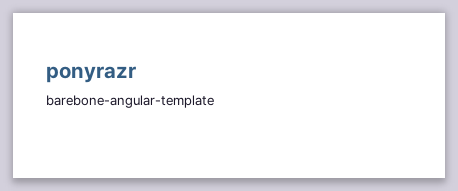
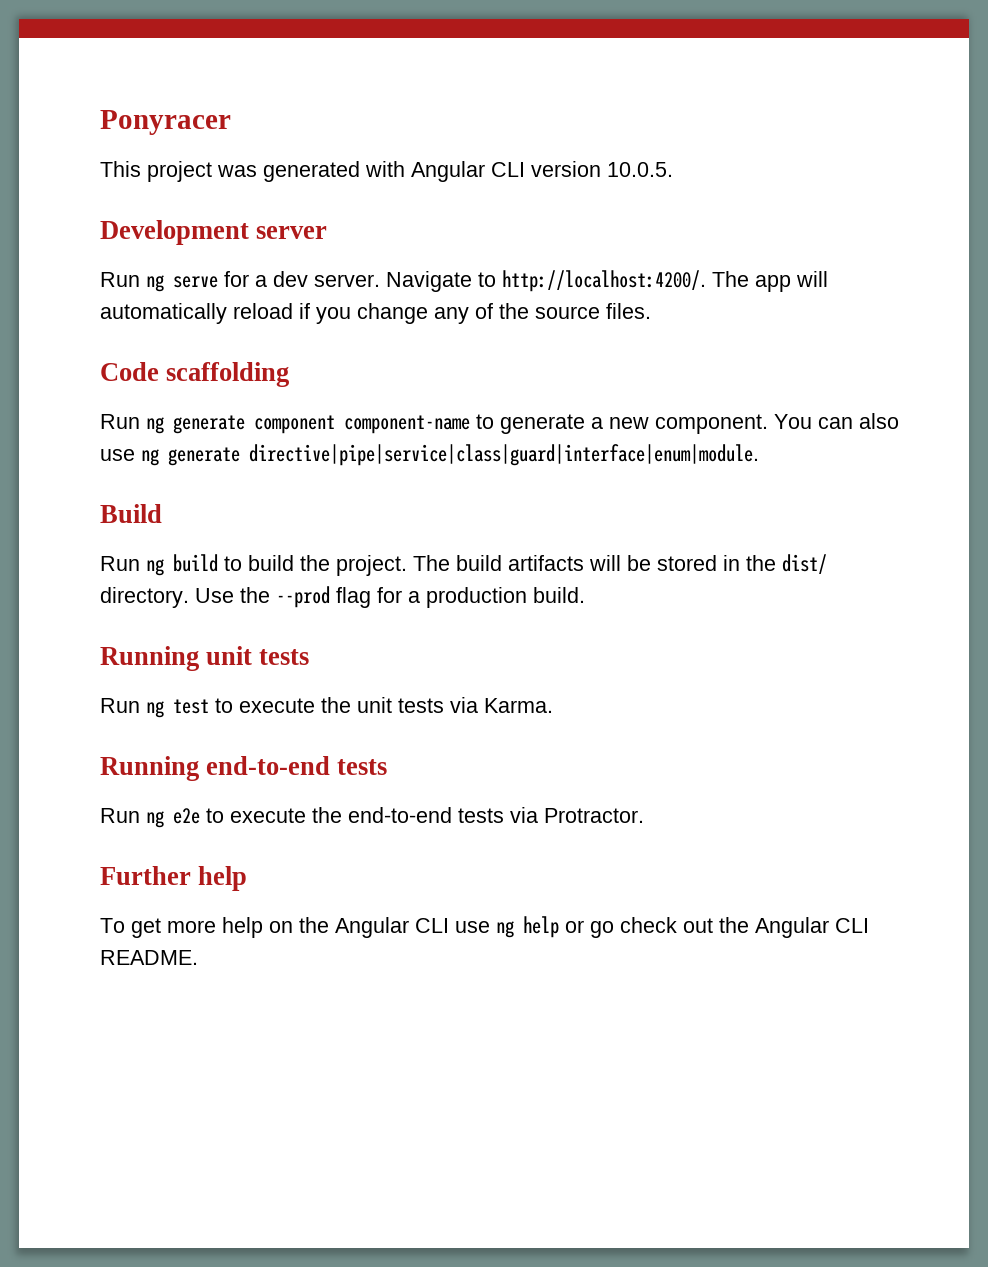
- ponyrazr
- barebone-angular-template
+ Ponyracer
+ This project was generated with Angular CLI version 10.0.5.
+ Development server
+ Run ng serve for a dev server. Navigate to http://localhost:4200/. The app will automatically reload if you change any of the source files.
+ Code scaffolding
+ Run ng generate component component-name to generate a new component. You can also use ng generate directive|pipe|service|class|guard|interface|enum|module.
+ Build
+ Run ng build to build the project. The build artifacts will be stored in the dist/ directory. Use the --prod flag for a production build.
+ Running unit tests
+ Run ng test to execute the unit tests via Karma.
+ Running end-to-end tests
+ Run ng e2e to execute the end-to-end tests via Protractor.
+ Further help
+ To get more help on the Angular CLI use ng help or go check out the Angular CLI README.

